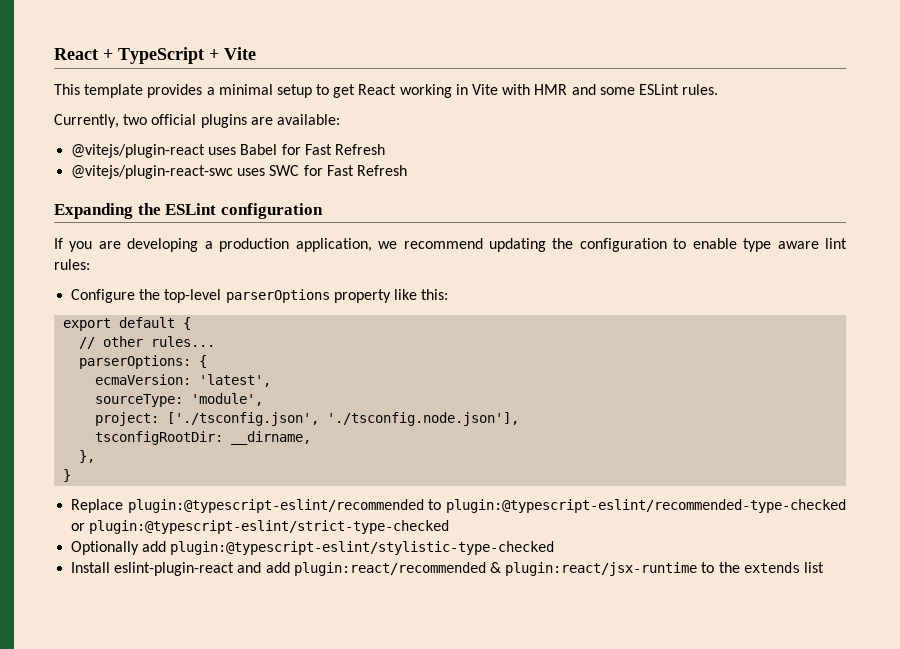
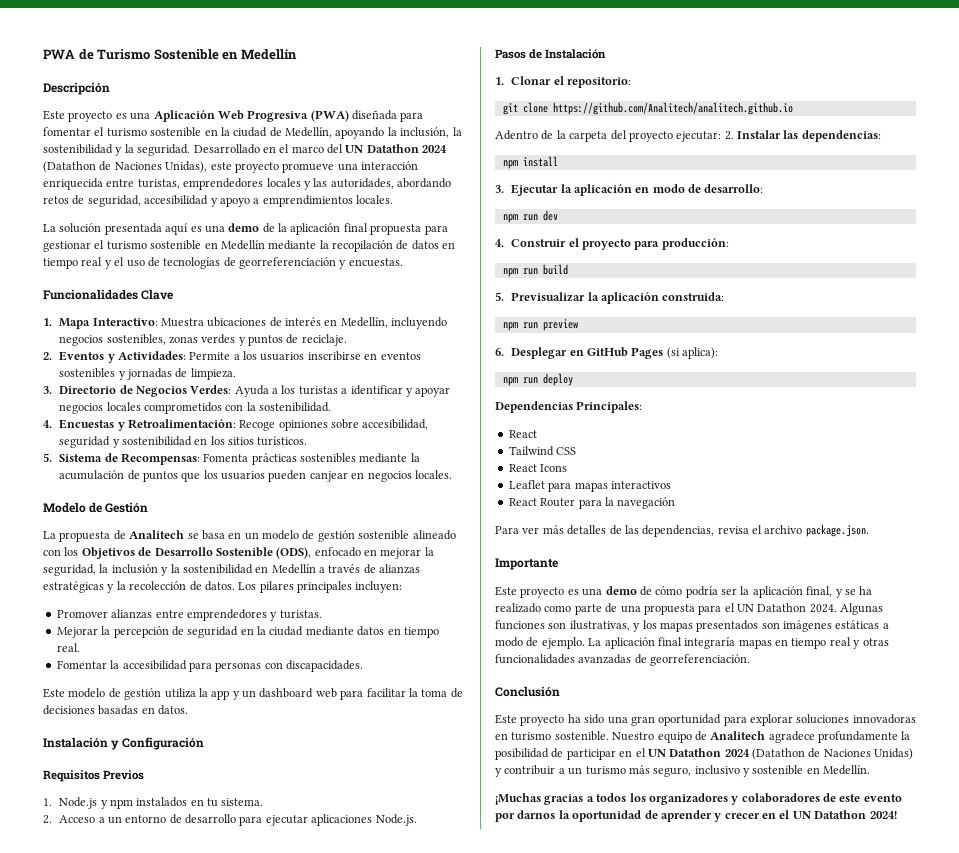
- React + TypeScript + Vite
- This template provides a minimal setup to get React working in Vite with HMR and some ESLint rules.
- Currently, two official plugins are available:
- @vitejs/plugin-react uses Babel for Fast Refresh
- @vitejs/plugin-react-swc uses SWC for Fast Refresh
- Expanding the ESLint configuration
- If you are developing a production application, we recommend updating the configuration to enable type aware lint rules:
- Configure the top-level parserOptions property like this:
- export default {
- // other rules...
- parserOptions: {
- ecmaVersion: 'latest',
- sourceType: 'module',
- project: ['./tsconfig.json', './tsconfig.node.json'],
- tsconfigRootDir: __dirname,
- },
- }
- Replace plugin:@typescript-eslint/recommended to plugin:@typescript-eslint/recommended-type-checked or plugin:@typescript-eslint/strict-type-checked
- Optionally add plugin:@typescript-eslint/stylistic-type-checked
- Install eslint-plugin-react and add plugin:react/recommended & plugin:react/jsx-runtime to the extends list
+ PWA de Turismo Sostenible en Medellín
+ Descripción
+ Este proyecto es una Aplicación Web Progresiva (PWA) diseñada para fomentar el turismo sostenible en la ciudad de Medellín, apoyando la inclusión, la sostenibilidad y la seguridad. Desarrollado en el marco del UN Datathon 2024 (Datathon de Naciones Unidas), este proyecto promueve una interacción enriquecida entre turistas, emprendedores locales y las autoridades, abordando retos de seguridad, accesibilidad y apoyo a emprendimientos locales.
+ La solución presentada aquí es una demo de la aplicación final propuesta para gestionar el turismo sostenible en Medellín mediante la recopilación de datos en tiempo real y el uso de tecnologías de georreferenciación y encuestas.
+ Funcionalidades Clave
+ 1. Mapa Interactivo: Muestra ubicaciones de interés en Medellín, incluyendo negocios sostenibles, zonas verdes y puntos de reciclaje.
+ 2. Eventos y Actividades: Permite a los usuarios inscribirse en eventos sostenibles y jornadas de limpieza.
+ 3. Directorio de Negocios Verdes: Ayuda a los turistas a identificar y apoyar negocios locales comprometidos con la sostenibilidad.
+ 4. Encuestas y Retroalimentación: Recoge opiniones sobre accesibilidad, seguridad y sostenibilidad en los sitios turísticos.
+ 5. Sistema de Recompensas: Fomenta prácticas sostenibles mediante la acumulación de puntos que los usuarios pueden canjear en negocios locales.
+ Modelo de Gestión
+ La propuesta de Analitech se basa en un modelo de gestión sostenible alineado con los Objetivos de Desarrollo Sostenible (ODS), enfocado en mejorar la seguridad, la inclusión y la sostenibilidad en Medellín a través de alianzas estratégicas y la recolección de datos. Los pilares principales incluyen:
+ Promover alianzas entre emprendedores y turistas.
+ Mejorar la percepción de seguridad en la ciudad mediante datos en tiempo real.
+ Fomentar la accesibilidad para personas con discapacidades.
+ Este modelo de gestión utiliza la app y un dashboard web para facilitar la toma de decisiones basadas en datos.
+ Instalación y Configuración
+ Requisitos Previos
+ 1. Node.js y npm instalados en tu sistema.
+ 2. Acceso a un entorno de desarrollo para ejecutar aplicaciones Node.js.
+ Pasos de Instalación
+ 1. Clonar el repositorio:
+ git clone https://github.com/Analitech/analitech.github.io
+ Adentro de la carpeta del proyecto ejecutar: 2. Instalar las dependencias:
+ npm install
+ 3. Ejecutar la aplicación en modo de desarrollo:
+ npm run dev
+ 4. Construir el proyecto para producción:
+ npm run build
+ 5. Previsualizar la aplicación construida:
+ npm run preview
+ 6. Desplegar en GitHub Pages (si aplica):
+ npm run deploy
+ Dependencias Principales:
+ React
+ Tailwind CSS
+ React Icons
+ Leaflet para mapas interactivos
+ React Router para la navegación
+ Para ver más detalles de las dependencias, revisa el archivo package.json.
+ Importante
+ Este proyecto es una demo de cómo podría ser la aplicación final, y se ha realizado como parte de una propuesta para el UN Datathon 2024. Algunas funciones son ilustrativas, y los mapas presentados son imágenes estáticas a modo de ejemplo. La aplicación final integraría mapas en tiempo real y otras funcionalidades avanzadas de georreferenciación.
+ Conclusión
+ Este proyecto ha sido una gran oportunidad para explorar soluciones innovadoras en turismo sostenible. Nuestro equipo de Analitech agradece profundamente la posibilidad de participar en el UN Datathon 2024 (Datathon de Naciones Unidas) y contribuir a un turismo más seguro, inclusivo y sostenible en Medellín.
+ ¡Muchas gracias a todos los organizadores y colaboradores de este evento por darnos la oportunidad de aprender y crecer en el UN Datathon 2024!

